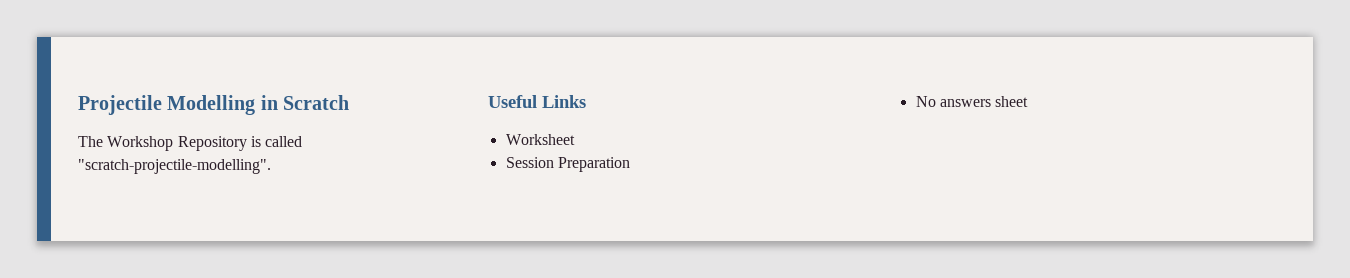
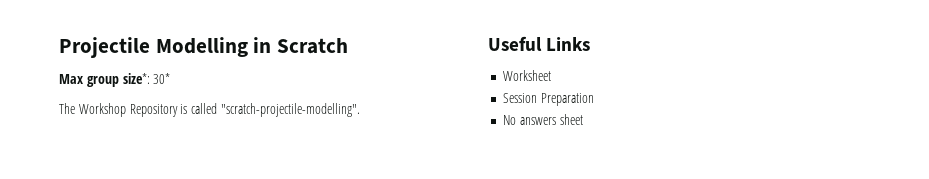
+ Max group size*: 30*

